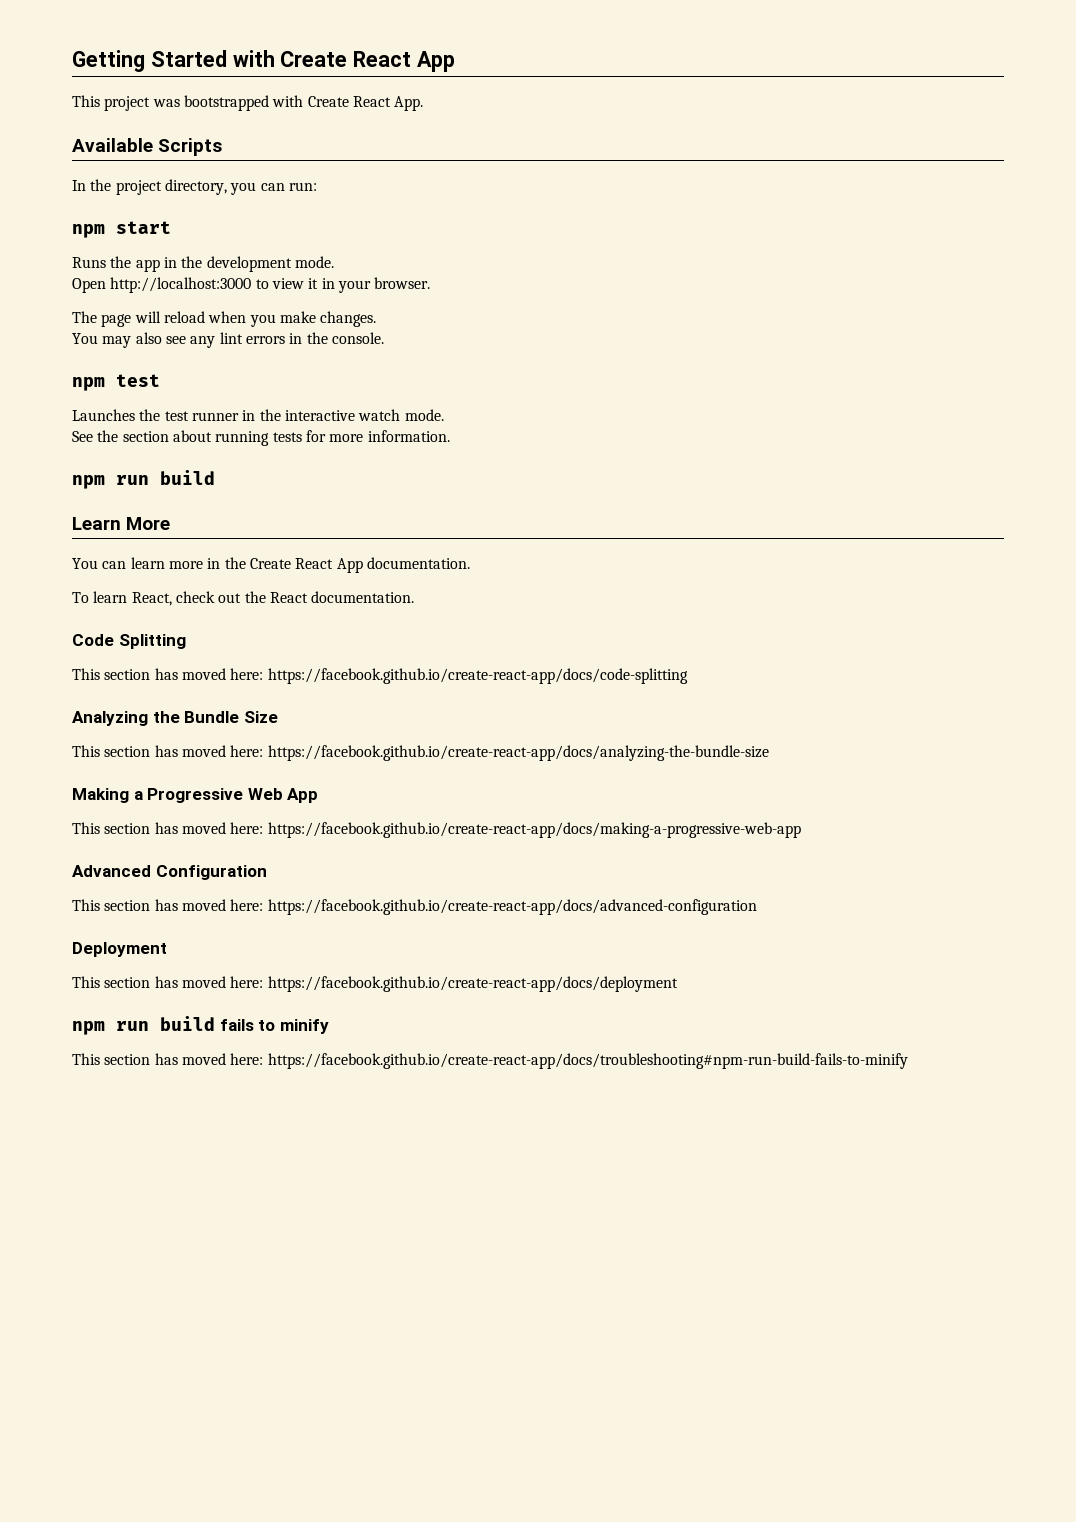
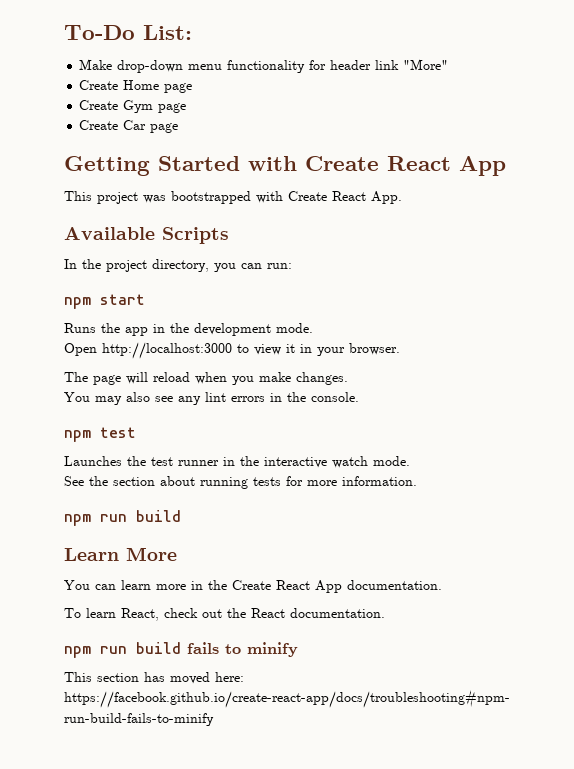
+ To-Do List:
+ Make drop-down menu functionality for header link "More"
+ Create Home page
+ Create Gym page
+ Create Car page
- Code Splitting
- This section has moved here: https://facebook.github.io/create-react-app/docs/code-splitting
- Analyzing the Bundle Size
- This section has moved here: https://facebook.github.io/create-react-app/docs/analyzing-the-bundle-size
- Making a Progressive Web App
- This section has moved here: https://facebook.github.io/create-react-app/docs/making-a-progressive-web-app
- Advanced Configuration
- This section has moved here: https://facebook.github.io/create-react-app/docs/advanced-configuration
- Deployment
- This section has moved here: https://facebook.github.io/create-react-app/docs/deployment

